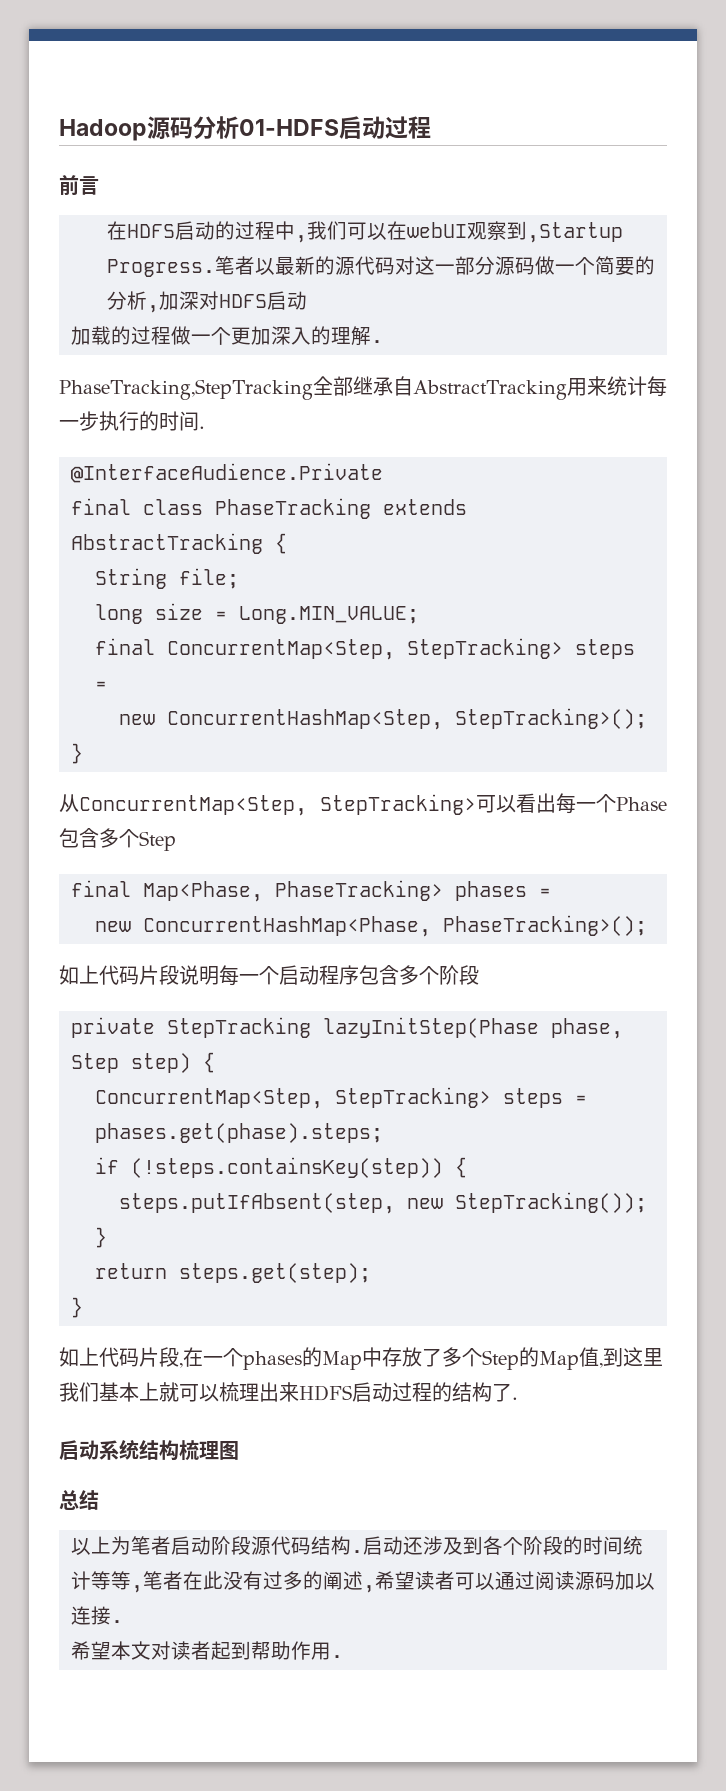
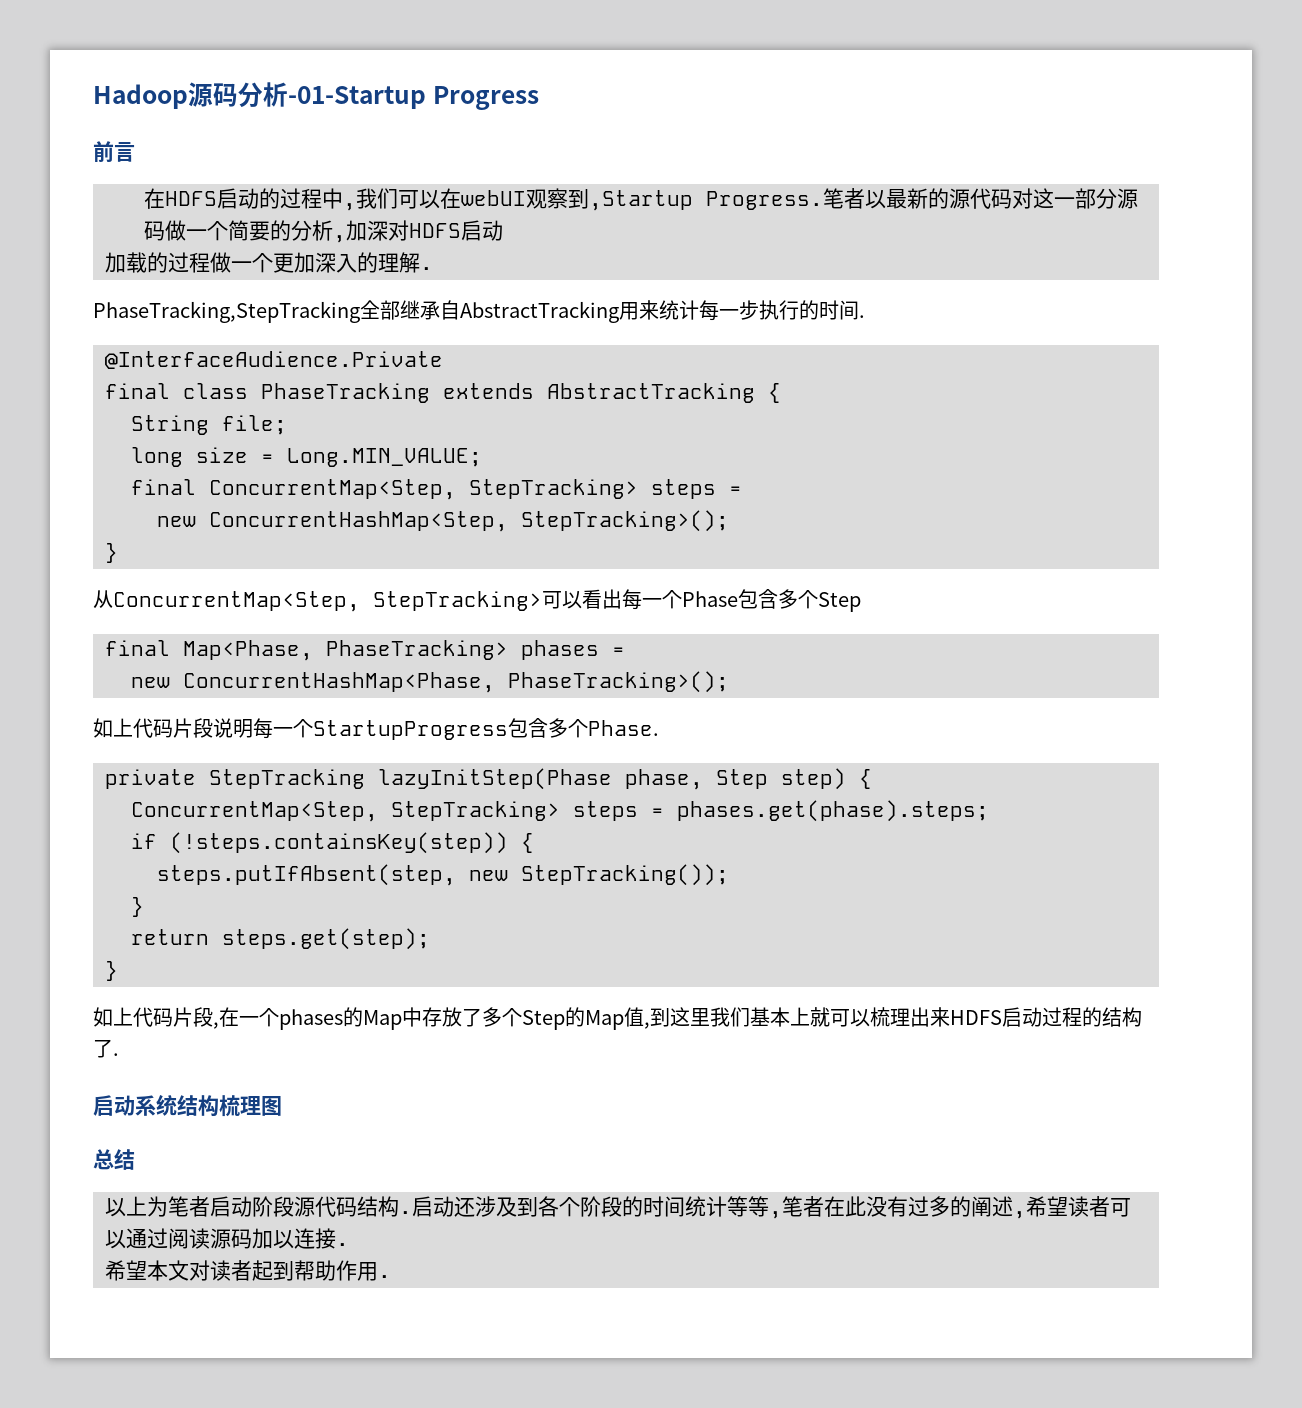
- Hadoop源码分析01-HDFS启动过程
+ Hadoop源码分析-01-Startup Progress
- 如上代码片段说明每一个启动程序包含多个阶段
+ 如上代码片段说明每一个StartupProgress包含多个Phase.

